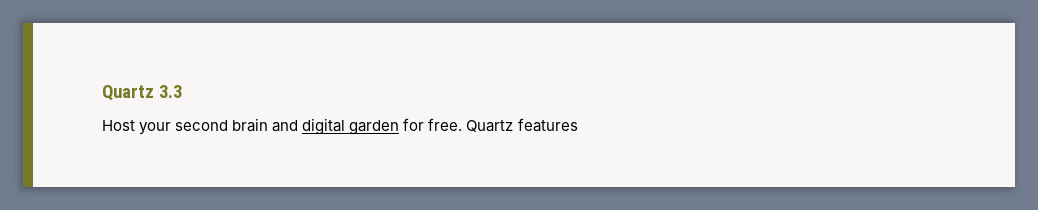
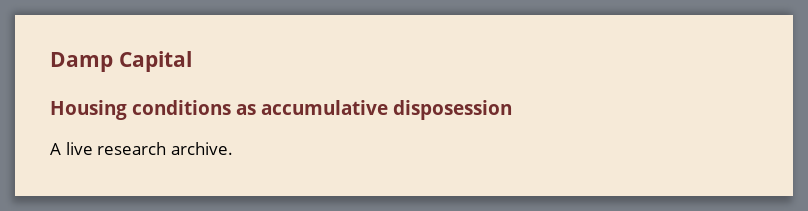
- Quartz 3.3
- Host your second brain and digital garden for free. Quartz features
+ Damp Capital
+ Housing conditions as accumulative disposession
+ A live research archive.

